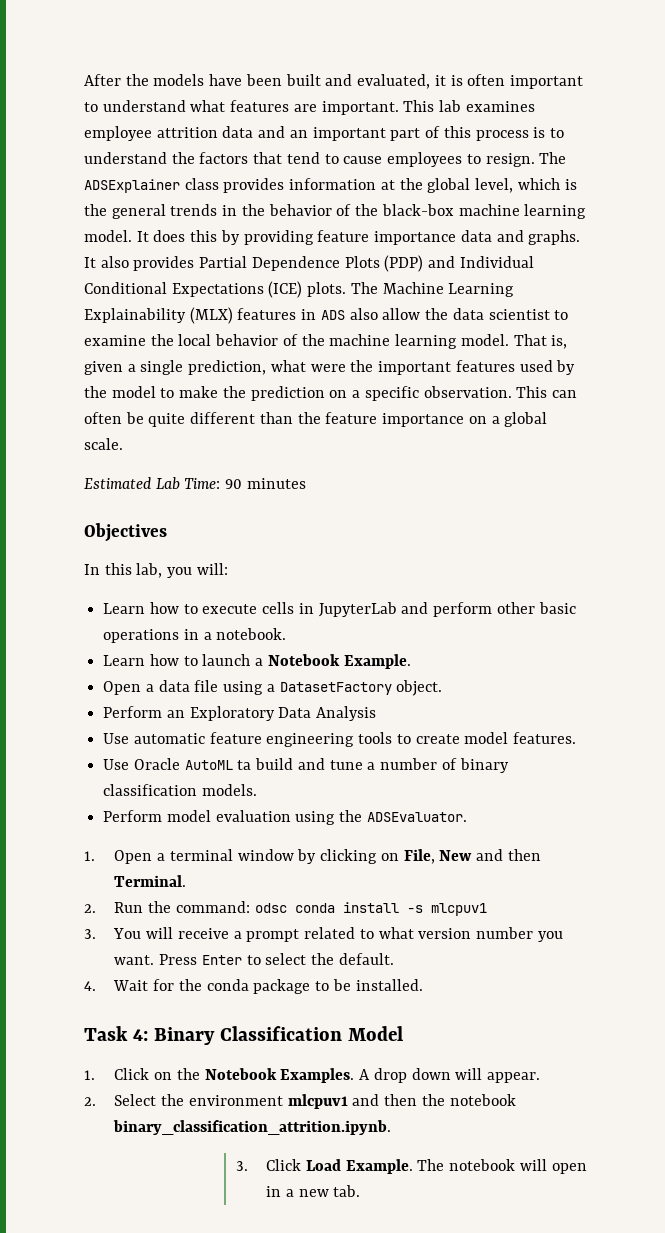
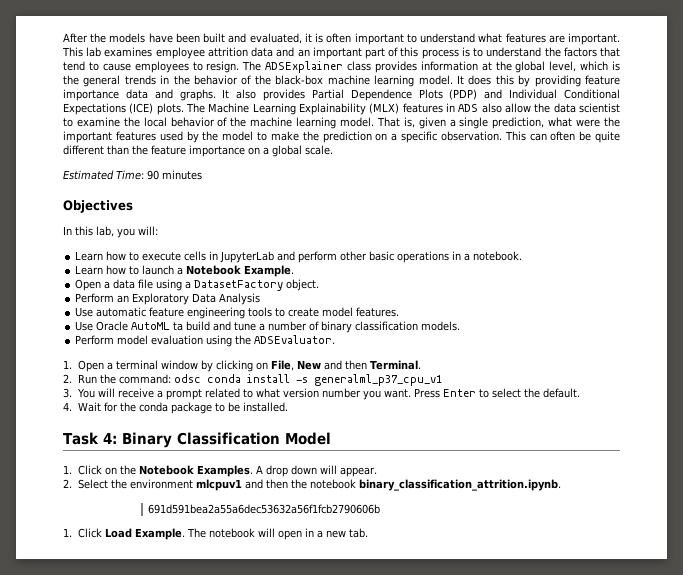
- Estimated Lab Time: 90 minutes
+ Estimated Time: 90 minutes
- 2. Run the command: odsc conda install -s mlcpuv1
+ 2. Run the command: odsc conda install -s generalml_p37_cpu_v1
- 3. Click Load Example.
+ 691d591bea2a55a6dec53632a56f1fcb2790606b
+ 1. Click Load Example.

